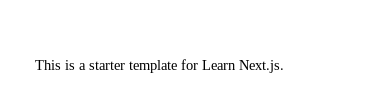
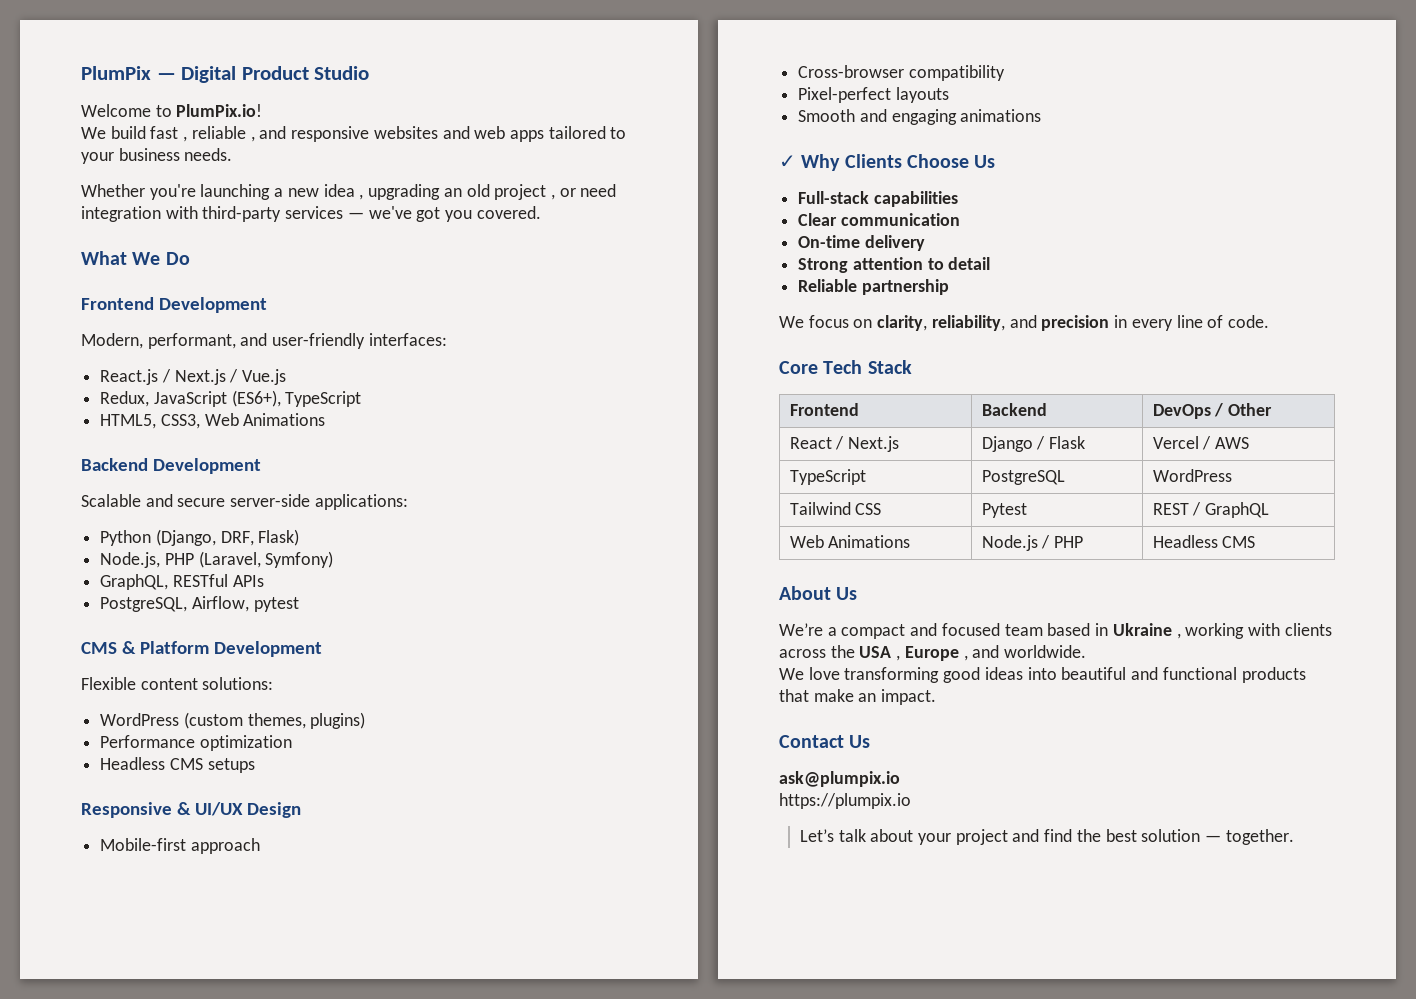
- This is a starter template for Learn Next.js.
+ PlumPix — Digital Product Studio
+ Welcome to PlumPix.io!
+ We build fast , reliable , and responsive websites and web apps tailored to your business needs.
+ Whether you're launching a new idea , upgrading an old project , or need integration with third-party services — we've got you covered.
+ What We Do
+ Frontend Development
+ Modern, performant, and user-friendly interfaces:
+ React.js / Next.js / Vue.js
+ Redux, JavaScript (ES6+), TypeScript
+ HTML5, CSS3, Web Animations
+ Backend Development
+ Scalable and secure server-side applications:
+ Python (Django, DRF, Flask)
+ Node.js, PHP (Laravel, Symfony)
+ GraphQL, RESTful APIs
+ PostgreSQL, Airflow, pytest
+ CMS & Platform Development
+ Flexible content solutions:
+ WordPress (custom themes, plugins)
+ Performance optimization
+ Headless CMS setups
+ Responsive & UI/UX Design
+ Mobile-first approach
+ Cross-browser compatibility
+ Pixel-perfect layouts
+ Smooth and engaging animations
+ ✓ Why Clients Choose Us
+ Full-stack capabilities
+ Clear communication
+ On-time delivery
+ Strong attention to detail
+ Reliable partnership
+ We focus on clarity, reliability, and precision in every line of code.
+ Core Tech Stack
+ Frontend | Backend | DevOps / Other
+ React / Next.js | Django / Flask | Vercel / AWS
+ TypeScript | PostgreSQL | WordPress
+ Tailwind CSS | Pytest | REST / GraphQL
+ Web Animations | Node.js / PHP | Headless CMS
+ About Us
+ We’re a compact and focused team based in Ukraine , working with clients across the USA , Europe , and worldwide.
+ We love transforming good ideas into beautiful and functional products that make an impact.
+ Contact Us
+ ask@plumpix.io
+ https://plumpix.io
+ Let’s talk about your project and find the best solution — together.

